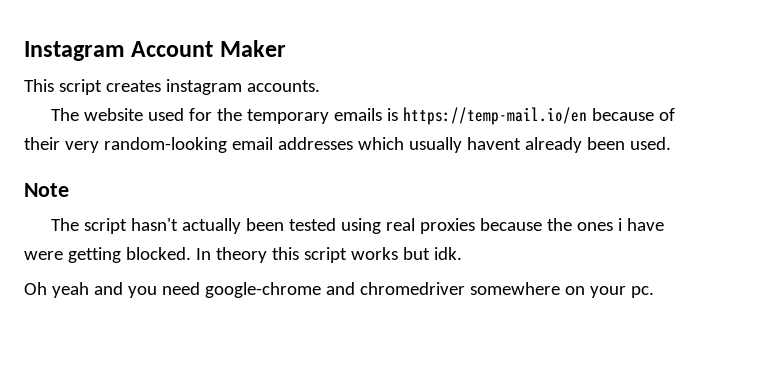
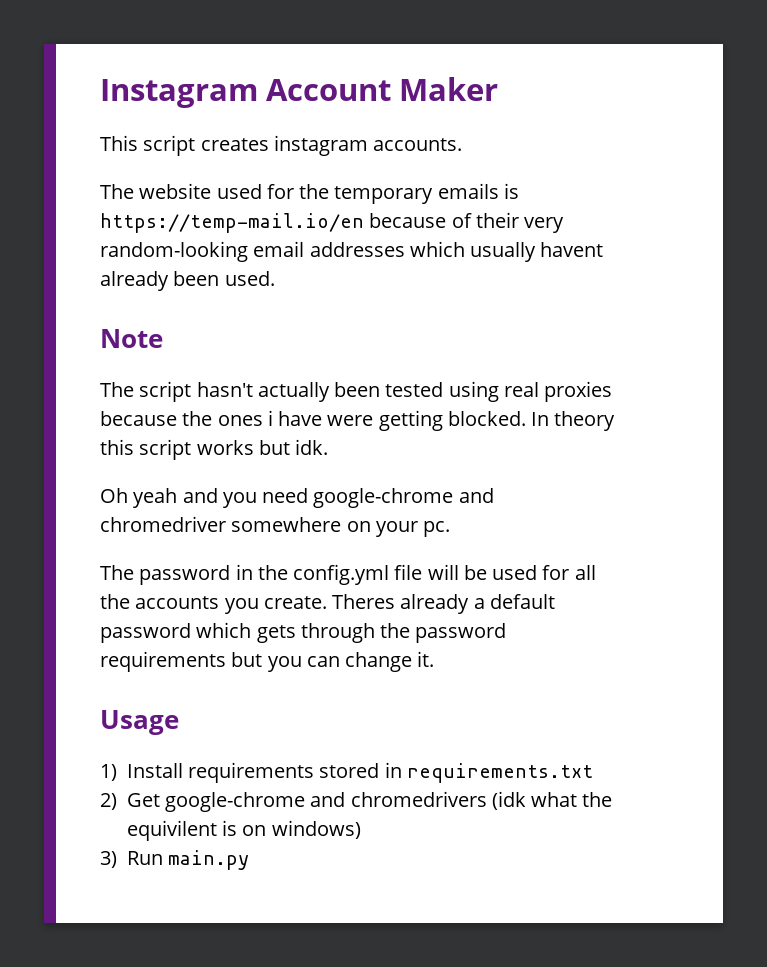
+ The password in the config.yml file will be used for all the accounts you create. Theres already a default password which gets through the password requirements but you can change it.
+ Usage
+ 1) Install requirements stored in requirements.txt
+ 2) Get google-chrome and chromedrivers (idk what the equivilent is on windows)
+ 3) Run main.py

